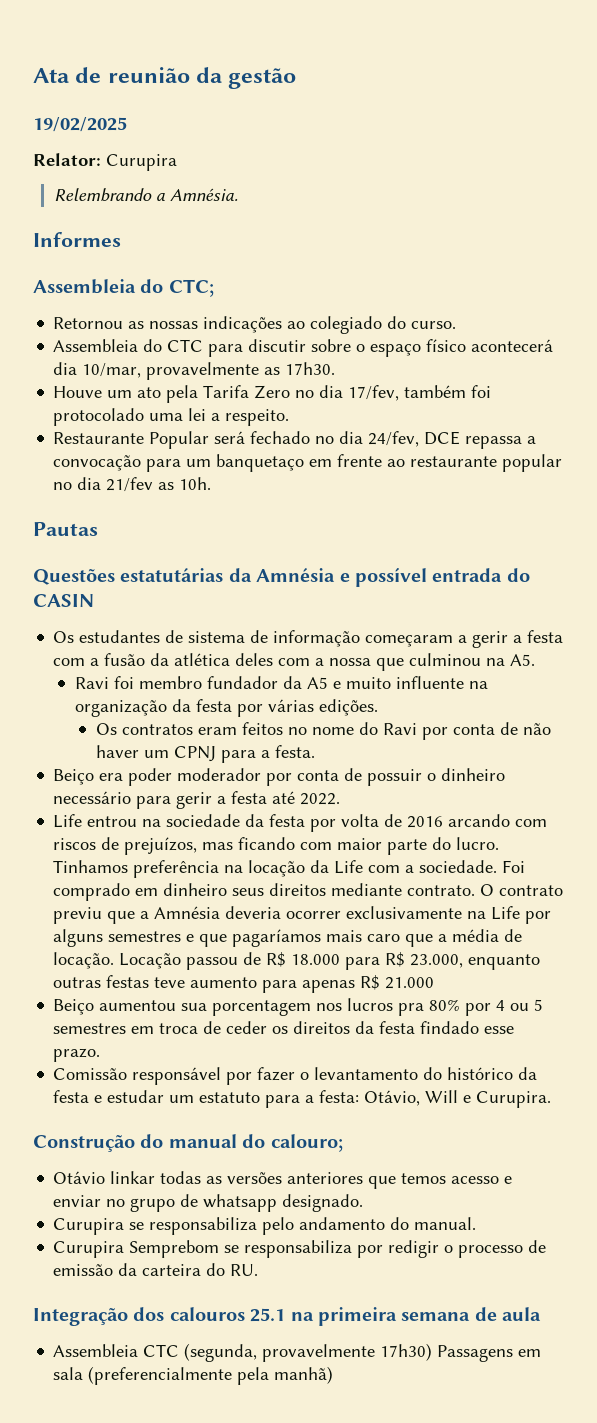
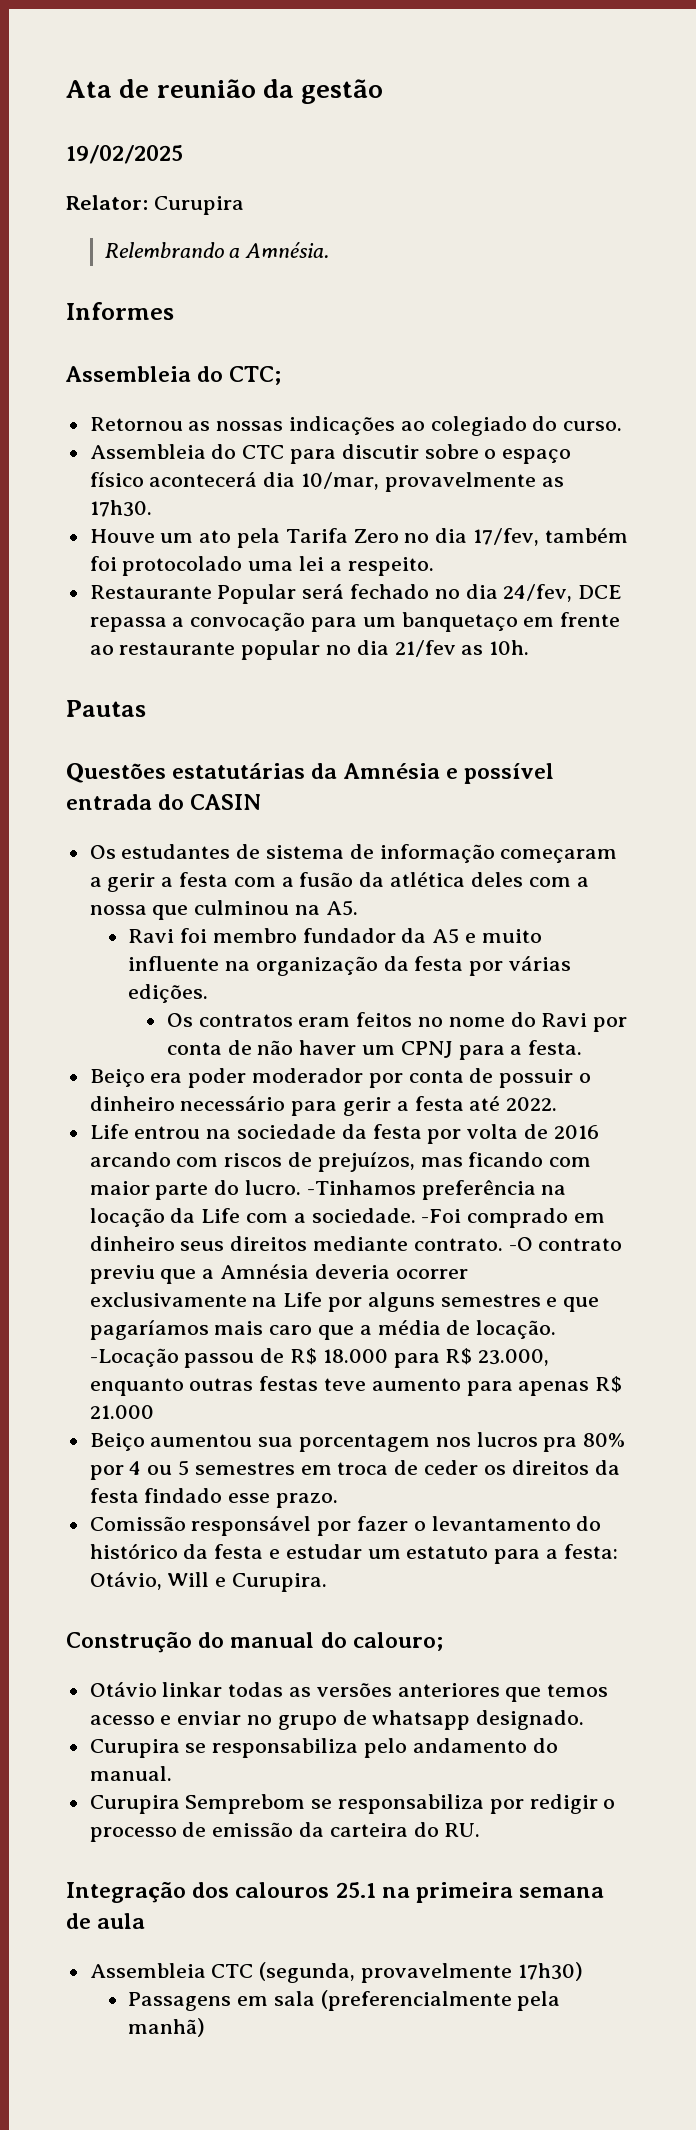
- Tinhamos preferência na locação da Life com a sociedade.
+ -Tinhamos preferência na locação da Life com a sociedade.
- Foi comprado em dinheiro seus direitos mediante contrato.
+ -Foi comprado em dinheiro seus direitos mediante contrato.
- O contrato previu que a Amnésia deveria ocorrer exclusivamente na Life por alguns semestres e que pagaríamos mais caro que a média de locação.
+ -O contrato previu que a Amnésia deveria ocorrer exclusivamente na Life por alguns semestres e que pagaríamos mais caro que a média de locação.
- Locação passou de R$ 18.000 para R$ 23.000, enquanto outras festas teve aumento para apenas R$ 21.000
+ -Locação passou de R$ 18.000 para R$ 23.000, enquanto outras festas teve aumento para apenas R$ 21.000
- Assembleia CTC (segunda, provavelmente 17h30) Passagens em sala (preferencialmente pela manhã)
+ Assembleia CTC (segunda, provavelmente 17h30)
+ Passagens em sala (preferencialmente pela manhã)

